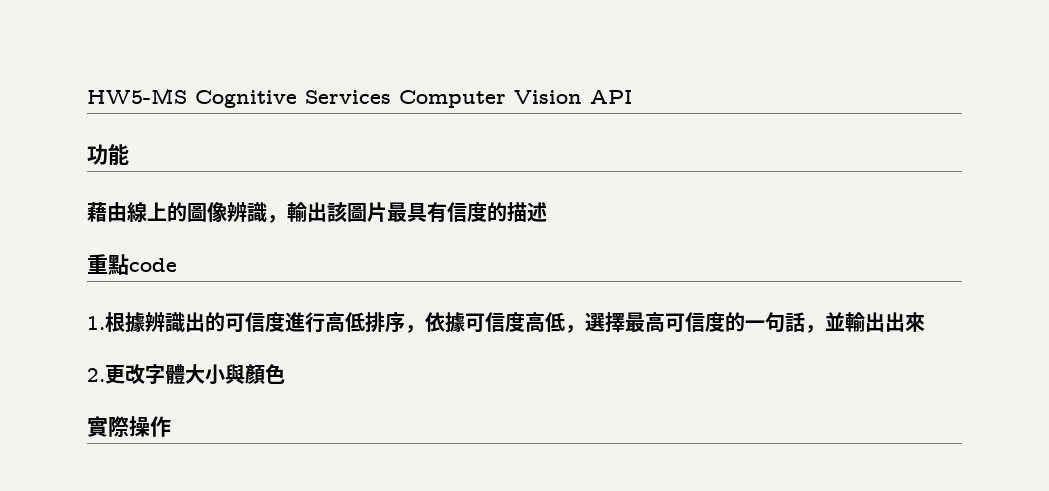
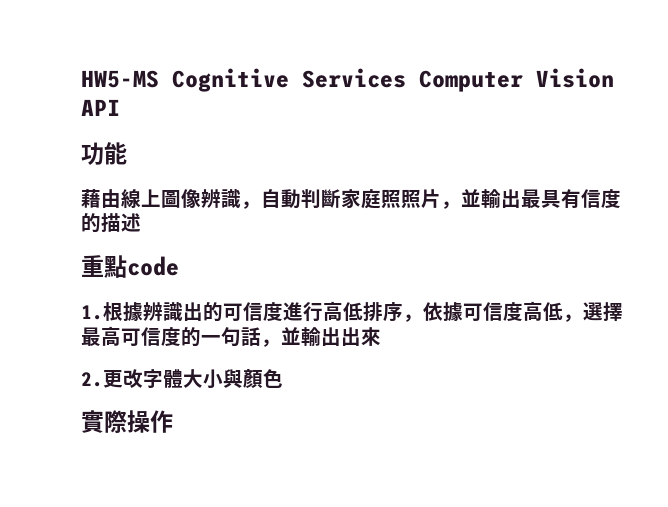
- 藉由線上的圖像辨識，輸出該圖片最具有信度的描述
+ 藉由線上圖像辨識，自動判斷家庭照照片，並輸出最具有信度的描述

